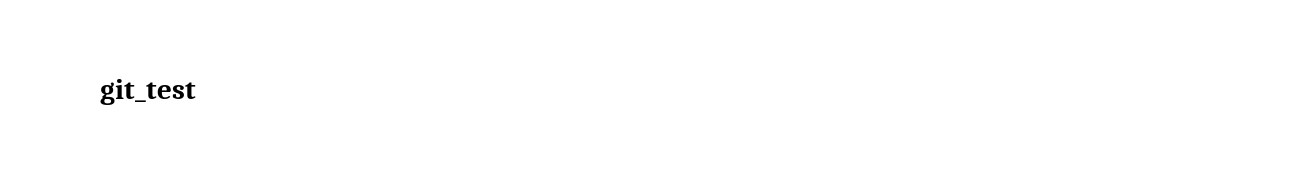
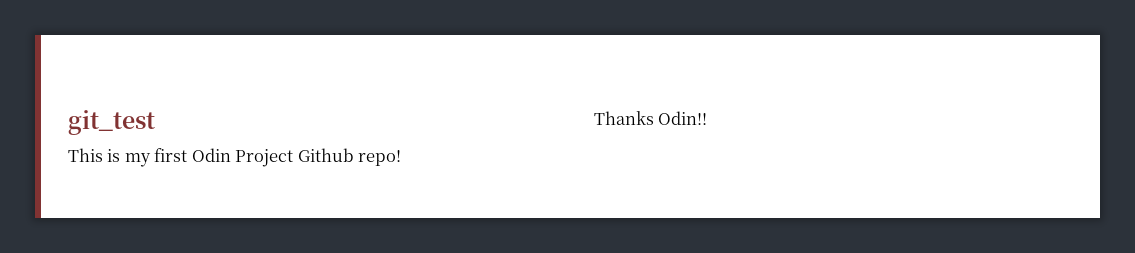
+ This is my first Odin Project Github repo!
+ Thanks Odin!!

